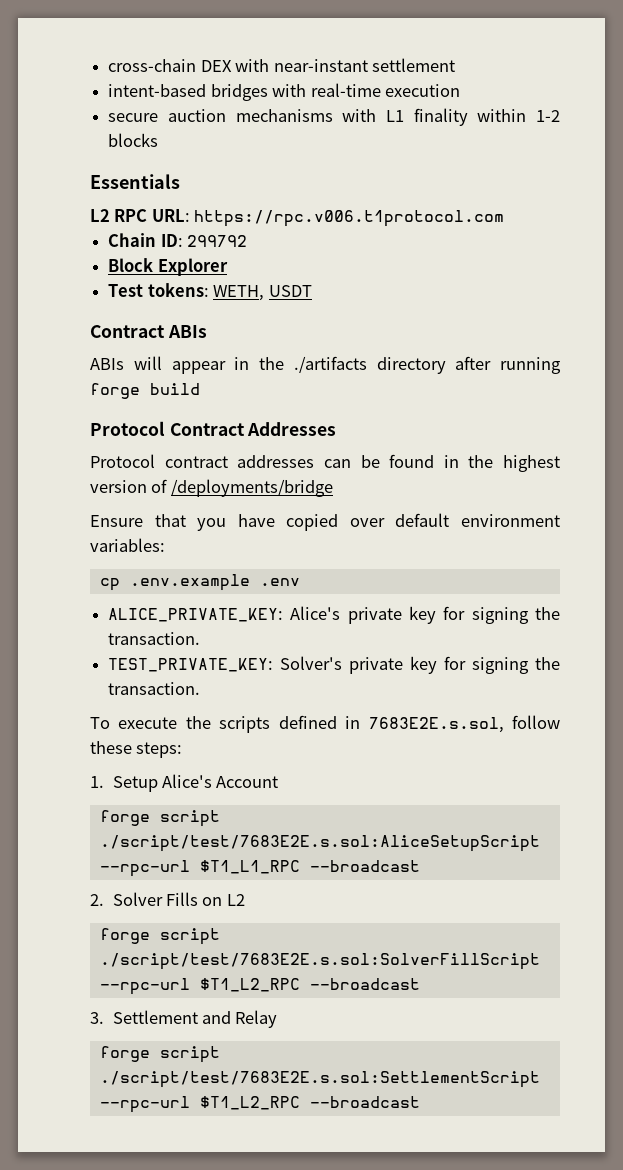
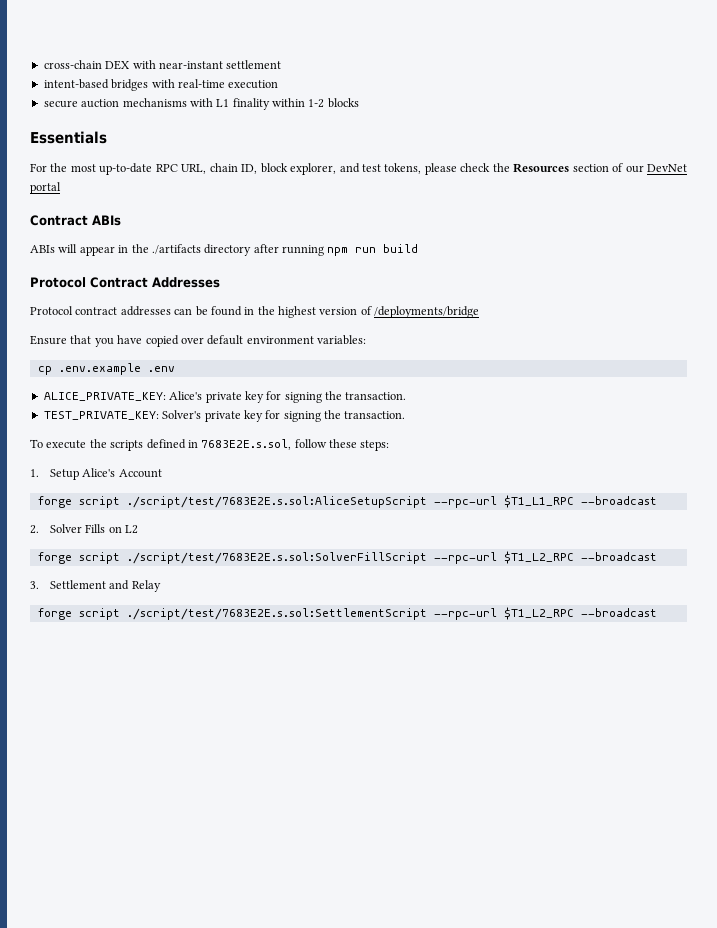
- L2 RPC URL: https://rpc.v006.t1protocol.com
- Chain ID: 299792
- Block Explorer
- Test tokens: WETH, USDT
+ For the most up-to-date RPC URL, chain ID, block explorer, and test tokens, please check the Resources section of our DevNet portal
- ABIs will appear in the ./artifacts directory after running forge build
+ ABIs will appear in the ./artifacts directory after running npm run build

